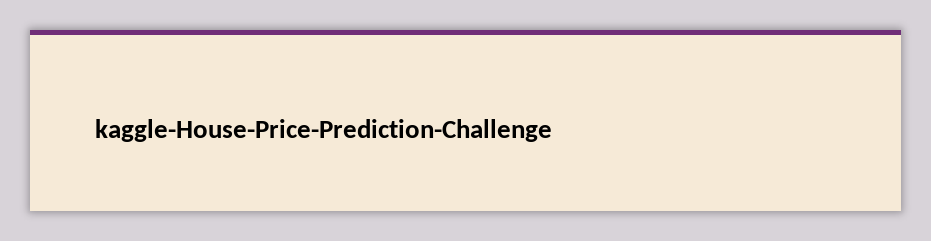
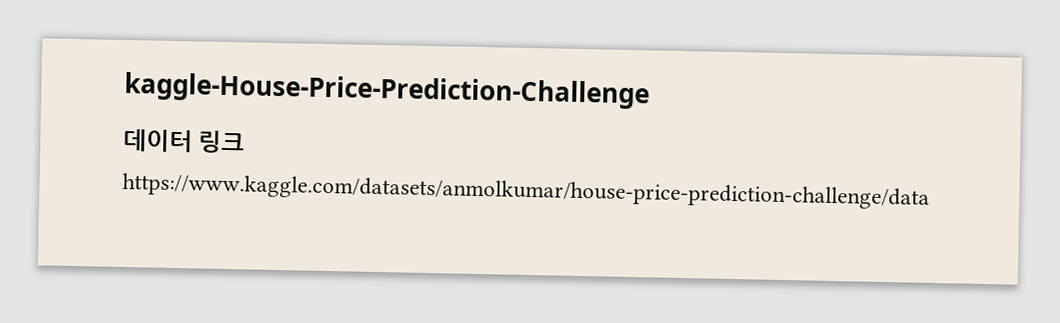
+ 데이터 링크
+ https://www.kaggle.com/datasets/anmolkumar/house-price-prediction-challenge/data

